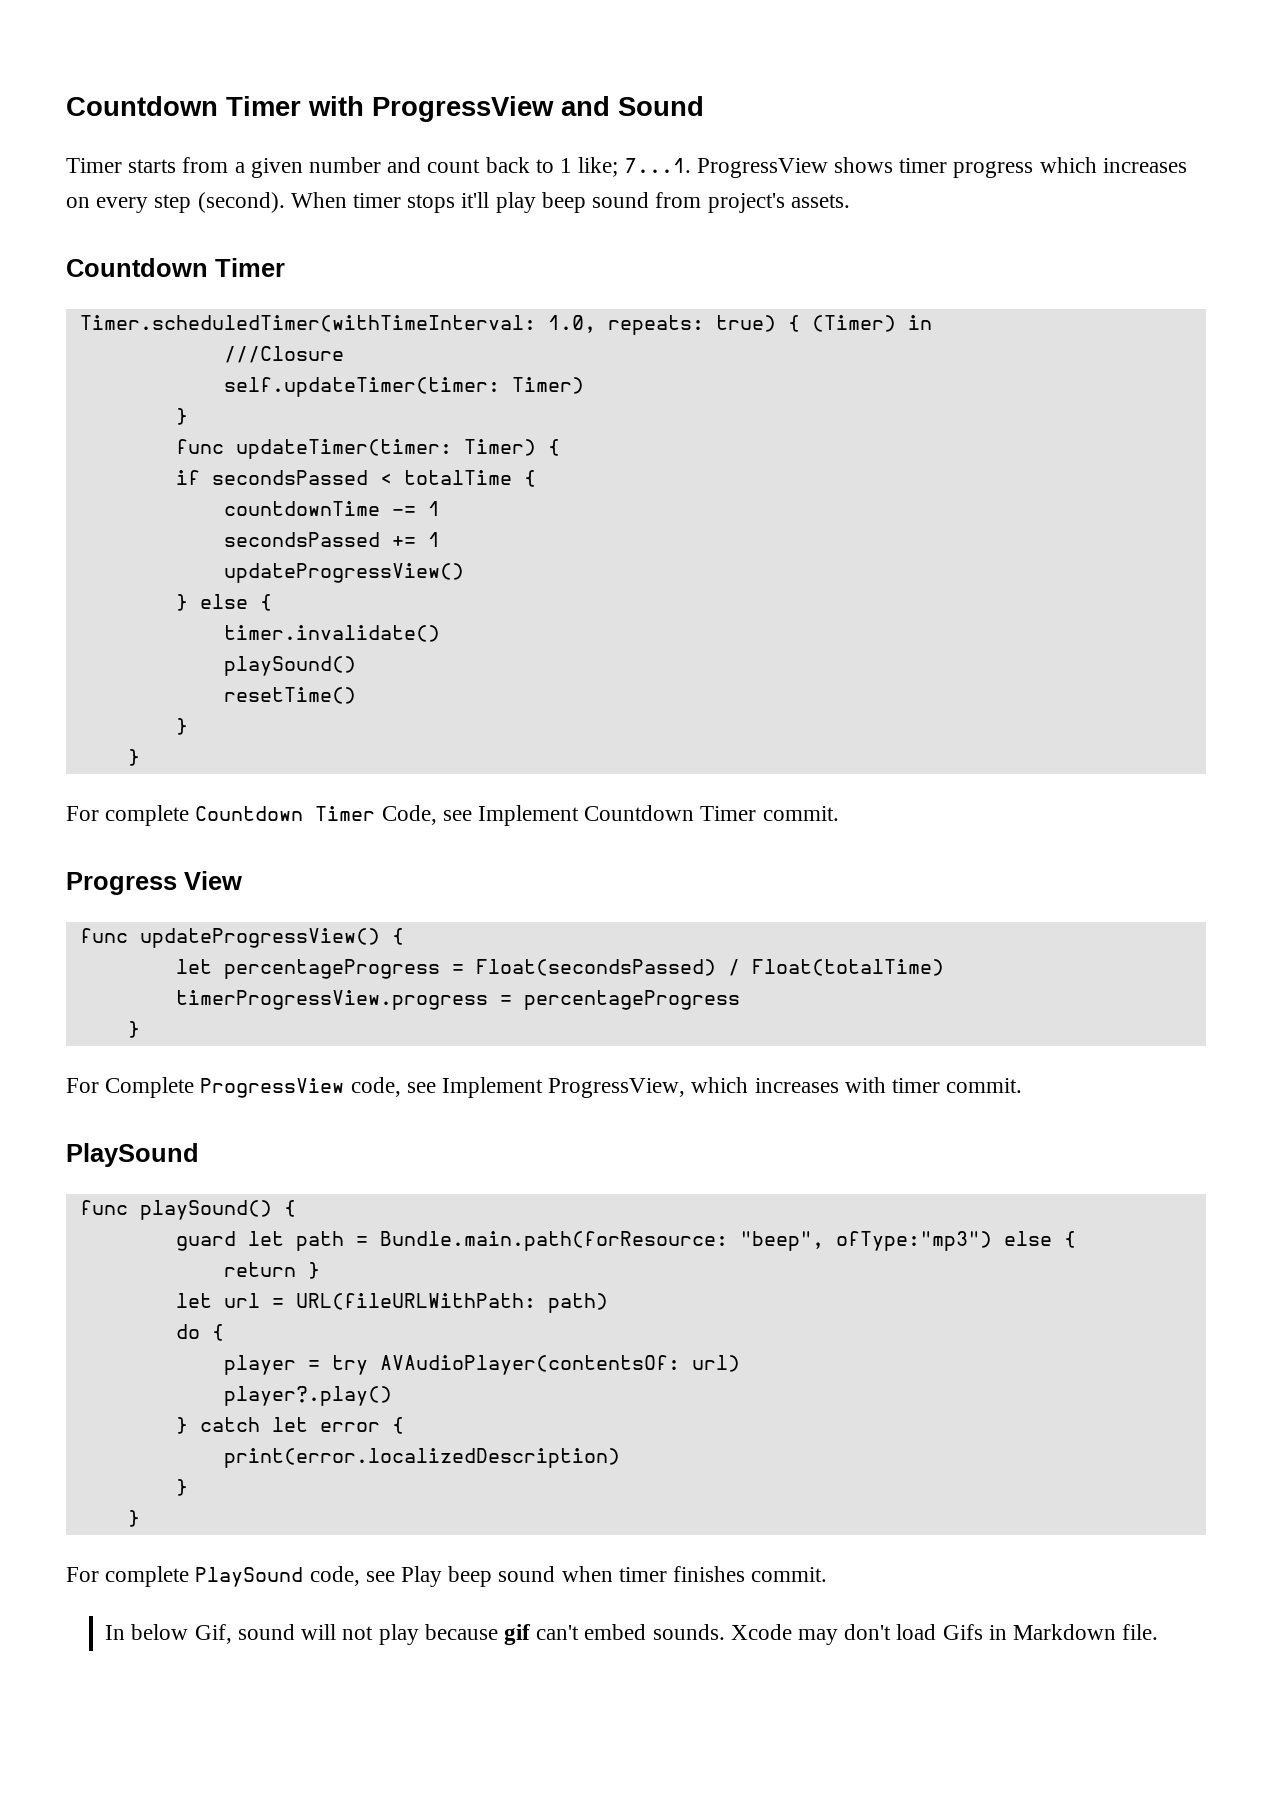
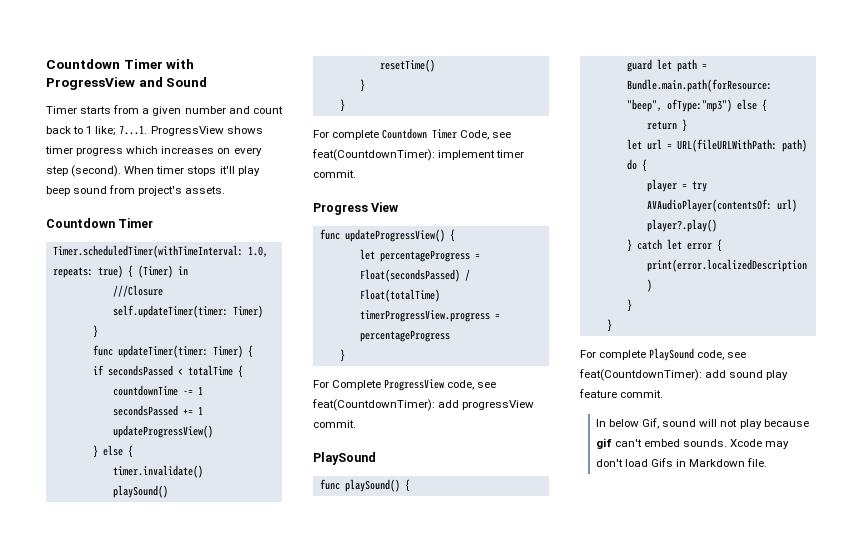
- For complete Countdown Timer Code, see Implement Countdown Timer commit.
+ For complete Countdown Timer Code, see feat(CountdownTimer): implement timer commit.
- For Complete ProgressView code, see Implement ProgressView, which increases with timer commit.
+ For Complete ProgressView code, see feat(CountdownTimer): add progressView commit.
- For complete PlaySound code, see Play beep sound when timer finishes commit.
+ For complete PlaySound code, see feat(CountdownTimer): add sound play feature commit.

